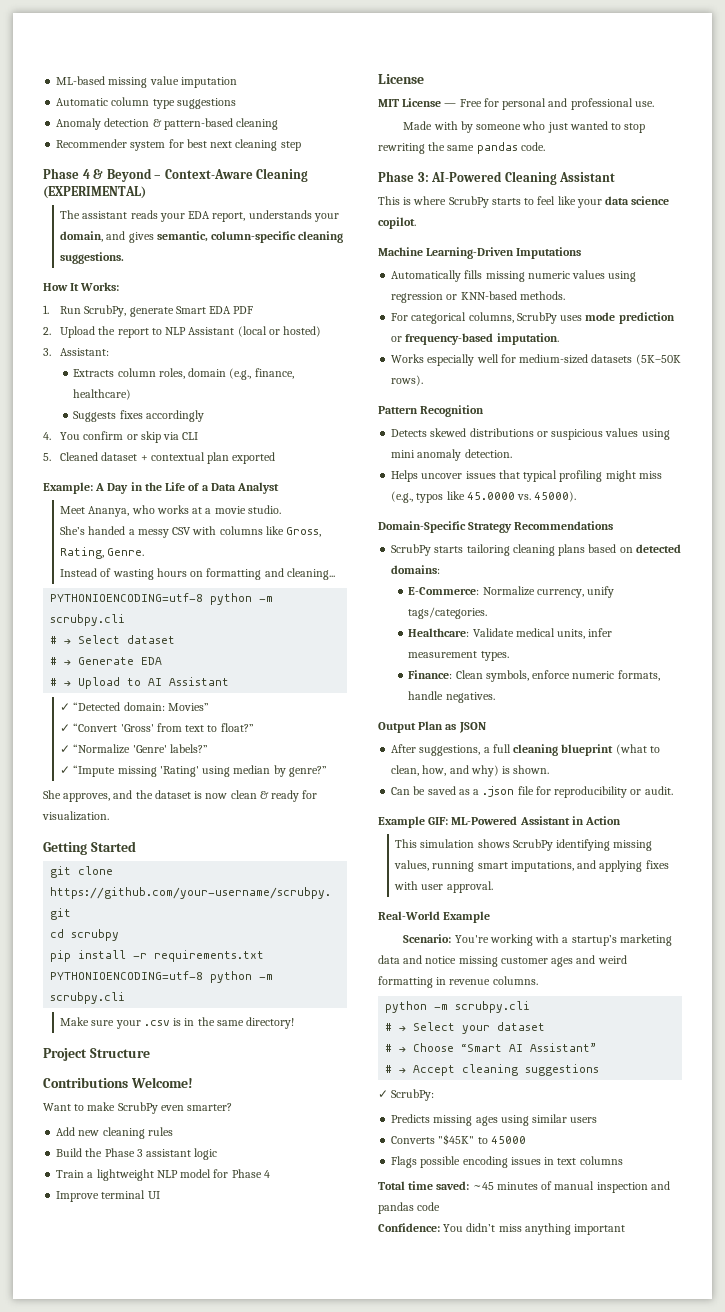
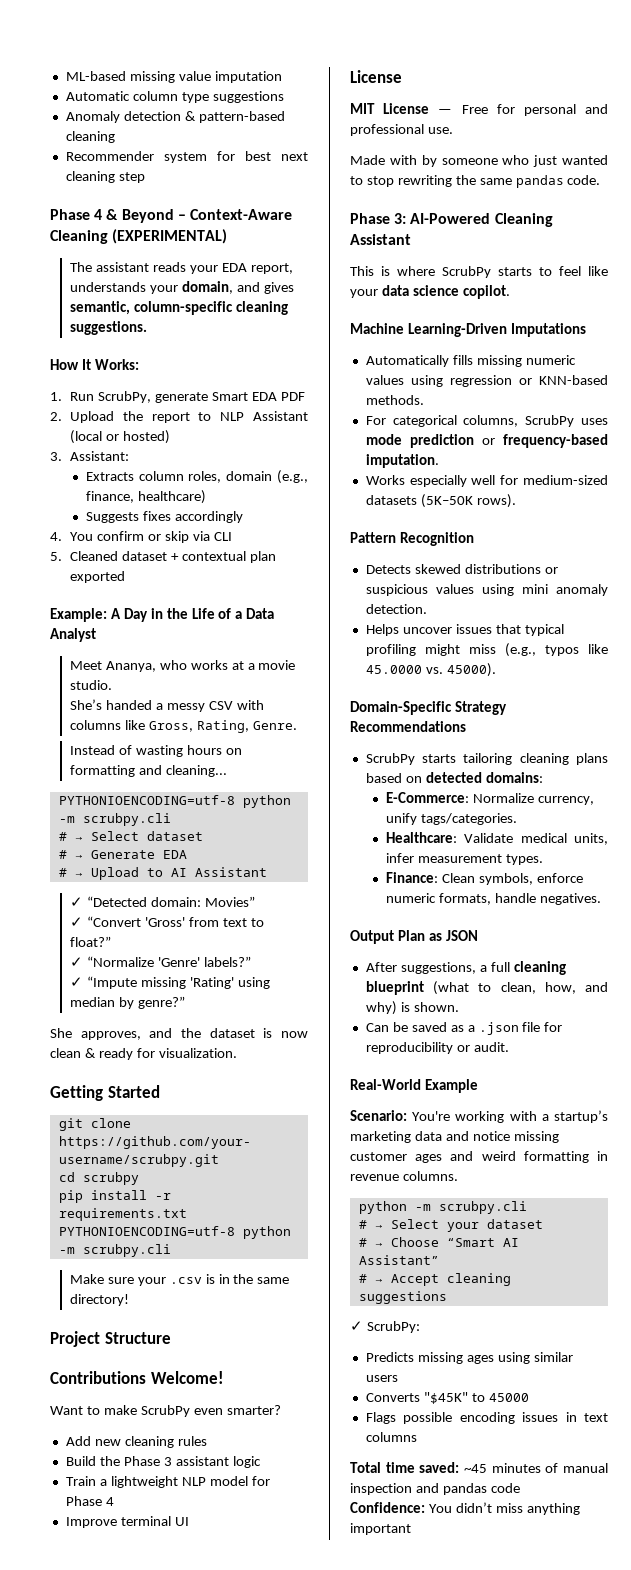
- Example GIF: ML-Powered Assistant in Action
- This simulation shows ScrubPy identifying missing values, running smart imputations, and applying fixes with user approval.

